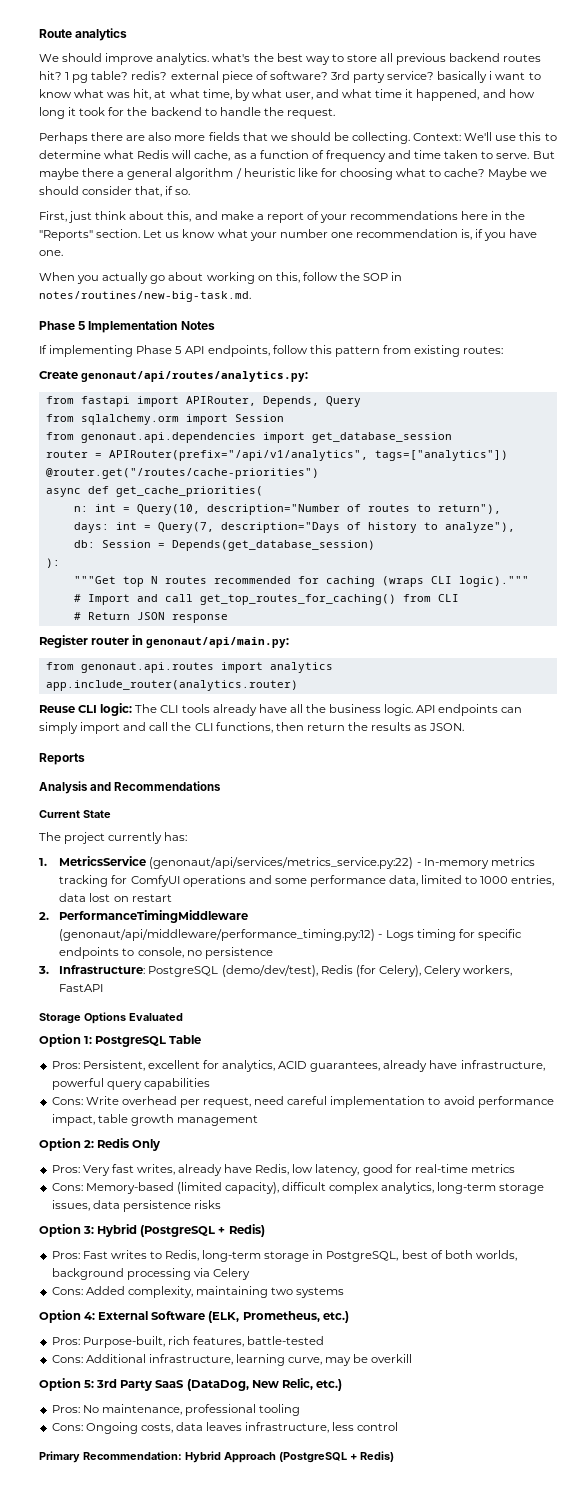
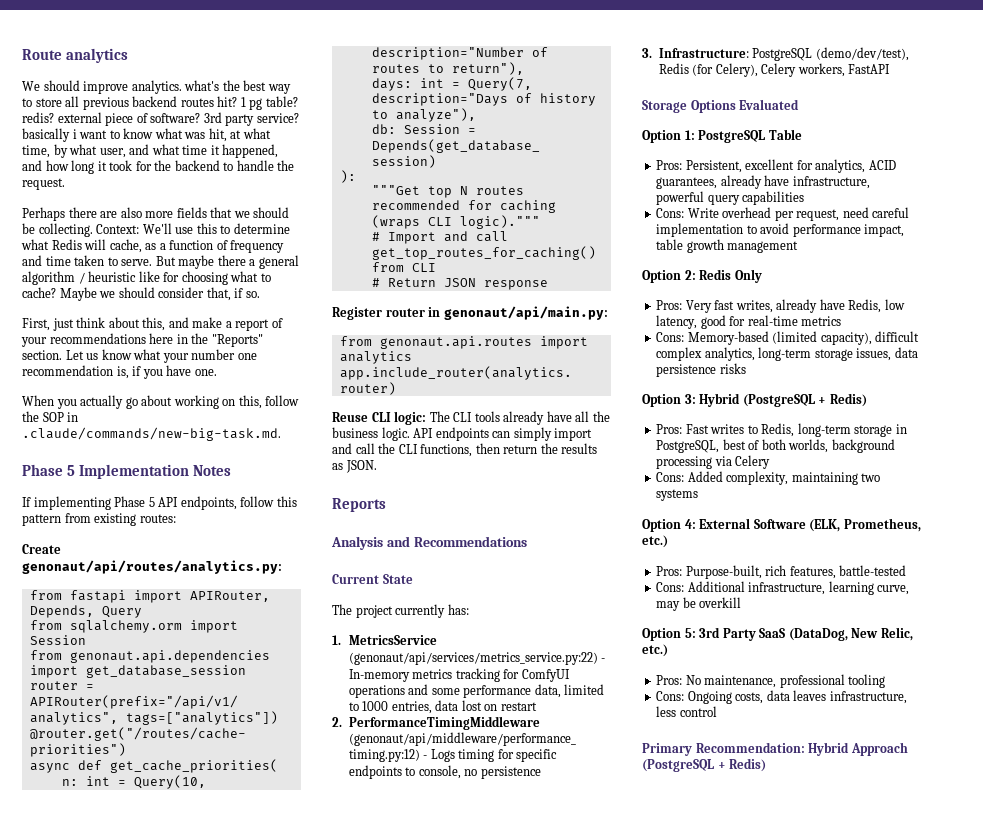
- When you actually go about working on this, follow the SOP in notes/routines/new-big-task.md.
+ When you actually go about working on this, follow the SOP in .claude/commands/new-big-task.md.

